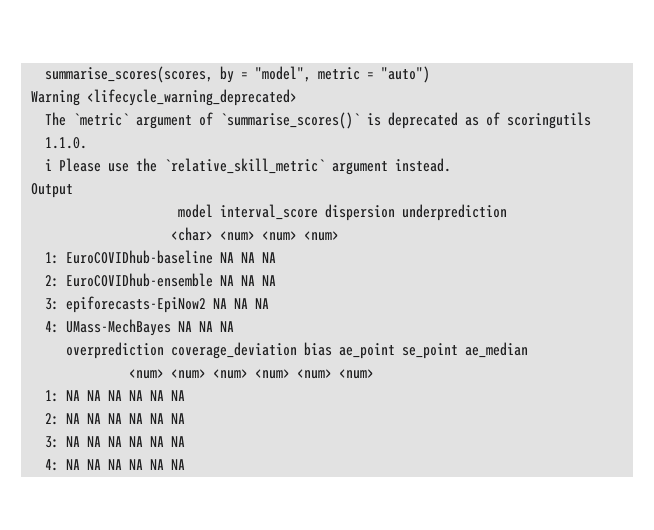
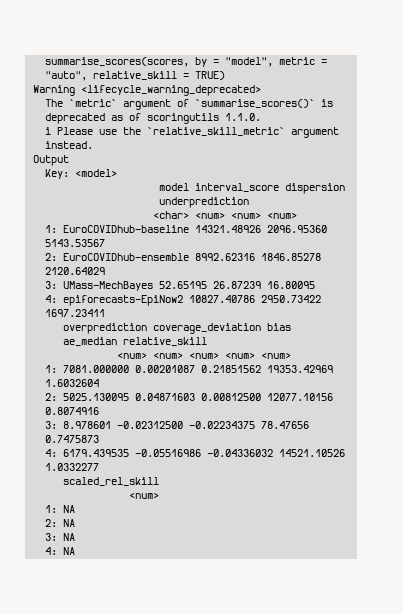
- summarise_scores(scores, by = "model", metric = "auto")
+ summarise_scores(scores, by = "model", metric = "auto", relative_skill = TRUE)
+ Key: <model>
- 1: EuroCOVIDhub-baseline NA NA NA
+ 1: EuroCOVIDhub-baseline 14321.48926 2096.95360 5143.53567
- 2: EuroCOVIDhub-ensemble NA NA NA
- 3: epiforecasts-EpiNow2 NA NA NA
- 4: UMass-MechBayes NA NA NA
+ 2: EuroCOVIDhub-ensemble 8992.62316 1846.85278 2120.64029
+ 3: UMass-MechBayes 52.65195 26.87239 16.80095
+ 4: epiforecasts-EpiNow2 10827.40786 2950.73422 1697.23411
- overprediction coverage_deviation bias ae_point se_point ae_median
- <num> <num> <num> <num> <num> <num>
- 1: NA NA NA NA NA NA
- 2: NA NA NA NA NA NA
- 3: NA NA NA NA NA NA
- 4: NA NA NA NA NA NA
+ overprediction coverage_deviation bias ae_median relative_skill
+ <num> <num> <num> <num> <num>
+ 1: 7081.000000 0.00201087 0.21851562 19353.42969 1.6032604
+ 2: 5025.130095 0.04871603 0.00812500 12077.10156 0.8074916
+ 3: 8.978601 -0.02312500 -0.02234375 78.47656 0.7475873
+ 4: 6179.439535 -0.05516986 -0.04336032 14521.10526 1.0332277
+ scaled_rel_skill
+ <num>
+ 1: NA
+ 2: NA
+ 3: NA
+ 4: NA

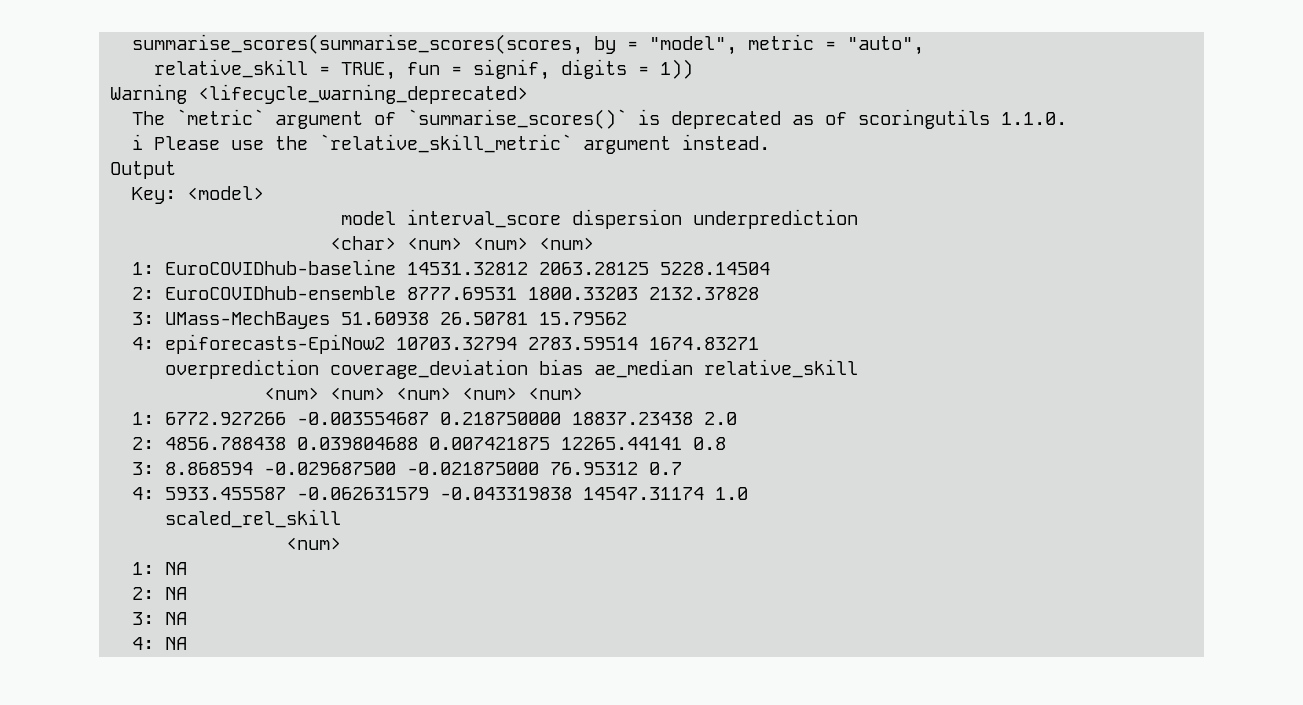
- summarise_scores(scores, by = "model", metric = "auto", relative_skill = TRUE)
+ summarise_scores(summarise_scores(scores, by = "model", metric = "auto",
+ relative_skill = TRUE, fun = signif, digits = 1))
- 1: EuroCOVIDhub-baseline 14321.48926 2096.95360 5143.53567
+ 1: EuroCOVIDhub-baseline 14531.32812 2063.28125 5228.14504
- 2: EuroCOVIDhub-ensemble 8992.62316 1846.85278 2120.64029
+ 2: EuroCOVIDhub-ensemble 8777.69531 1800.33203 2132.37828
- 3: UMass-MechBayes 52.65195 26.87239 16.80095
+ 3: UMass-MechBayes 51.60938 26.50781 15.79562
- 4: epiforecasts-EpiNow2 10827.40786 2950.73422 1697.23411
+ 4: epiforecasts-EpiNow2 10703.32794 2783.59514 1674.83271
- 1: 7081.000000 0.00201087 0.21851562 19353.42969 1.6032604
- 2: 5025.130095 0.04871603 0.00812500 12077.10156 0.8074916
- 3: 8.978601 -0.02312500 -0.02234375 78.47656 0.7475873
- 4: 6179.439535 -0.05516986 -0.04336032 14521.10526 1.0332277
+ 1: 6772.927266 -0.003554687 0.218750000 18837.23438 2.0
+ 2: 4856.788438 0.039804688 0.007421875 12265.44141 0.8
+ 3: 8.868594 -0.029687500 -0.021875000 76.95312 0.7
+ 4: 5933.455587 -0.062631579 -0.043319838 14547.31174 1.0

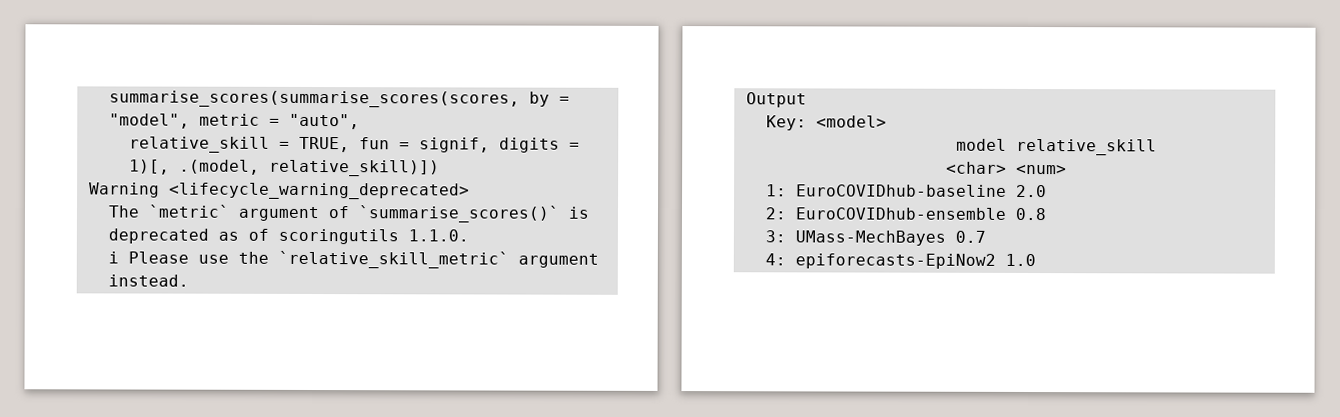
- relative_skill = TRUE, fun = signif, digits = 1))
+ relative_skill = TRUE, fun = signif, digits = 1)[, .(model, relative_skill)])
- model interval_score dispersion underprediction
+ model relative_skill
- <char> <num> <num> <num>
+ <char> <num>
- 1: EuroCOVIDhub-baseline 14531.32812 2063.28125 5228.14504
+ 1: EuroCOVIDhub-baseline 2.0
- 2: EuroCOVIDhub-ensemble 8777.69531 1800.33203 2132.37828
+ 2: EuroCOVIDhub-ensemble 0.8
- 3: UMass-MechBayes 51.60938 26.50781 15.79562
+ 3: UMass-MechBayes 0.7
- 4: epiforecasts-EpiNow2 10703.32794 2783.59514 1674.83271
- overprediction coverage_deviation bias ae_median relative_skill
- <num> <num> <num> <num> <num>
- 1: 6772.927266 -0.003554687 0.218750000 18837.23438 2.0
- 2: 4856.788438 0.039804688 0.007421875 12265.44141 0.8
- 3: 8.868594 -0.029687500 -0.021875000 76.95312 0.7
- 4: 5933.455587 -0.062631579 -0.043319838 14547.31174 1.0
- scaled_rel_skill
- <num>
- 1: NA
- 2: NA
- 3: NA
- 4: NA
+ 4: epiforecasts-EpiNow2 1.0

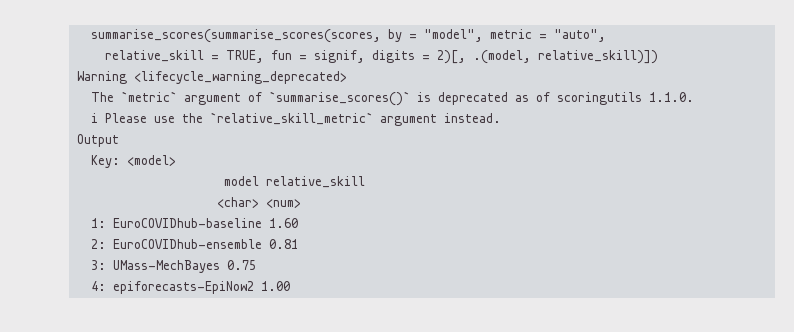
- relative_skill = TRUE, fun = signif, digits = 1)[, .(model, relative_skill)])
+ relative_skill = TRUE, fun = signif, digits = 2)[, .(model, relative_skill)])
- 1: EuroCOVIDhub-baseline 2.0
+ 1: EuroCOVIDhub-baseline 1.60
- 2: EuroCOVIDhub-ensemble 0.8
+ 2: EuroCOVIDhub-ensemble 0.81
- 3: UMass-MechBayes 0.7
+ 3: UMass-MechBayes 0.75
- 4: epiforecasts-EpiNow2 1.0
+ 4: epiforecasts-EpiNow2 1.00

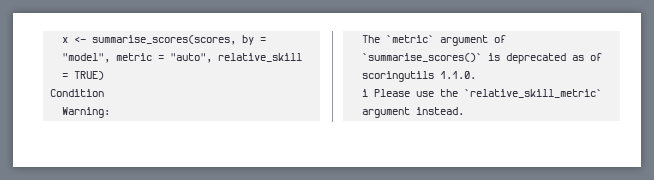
- summarise_scores(summarise_scores(scores, by = "model", metric = "auto",
- relative_skill = TRUE, fun = signif, digits = 2)[, .(model, relative_skill)])
- Warning <lifecycle_warning_deprecated>
+ x <- summarise_scores(scores, by = "model", metric = "auto", relative_skill = TRUE)
+ Condition
+ Warning:
- Output
- Key: <model>
- model relative_skill
- <char> <num>
- 1: EuroCOVIDhub-baseline 1.60
- 2: EuroCOVIDhub-ensemble 0.81
- 3: UMass-MechBayes 0.75
- 4: epiforecasts-EpiNow2 1.00

